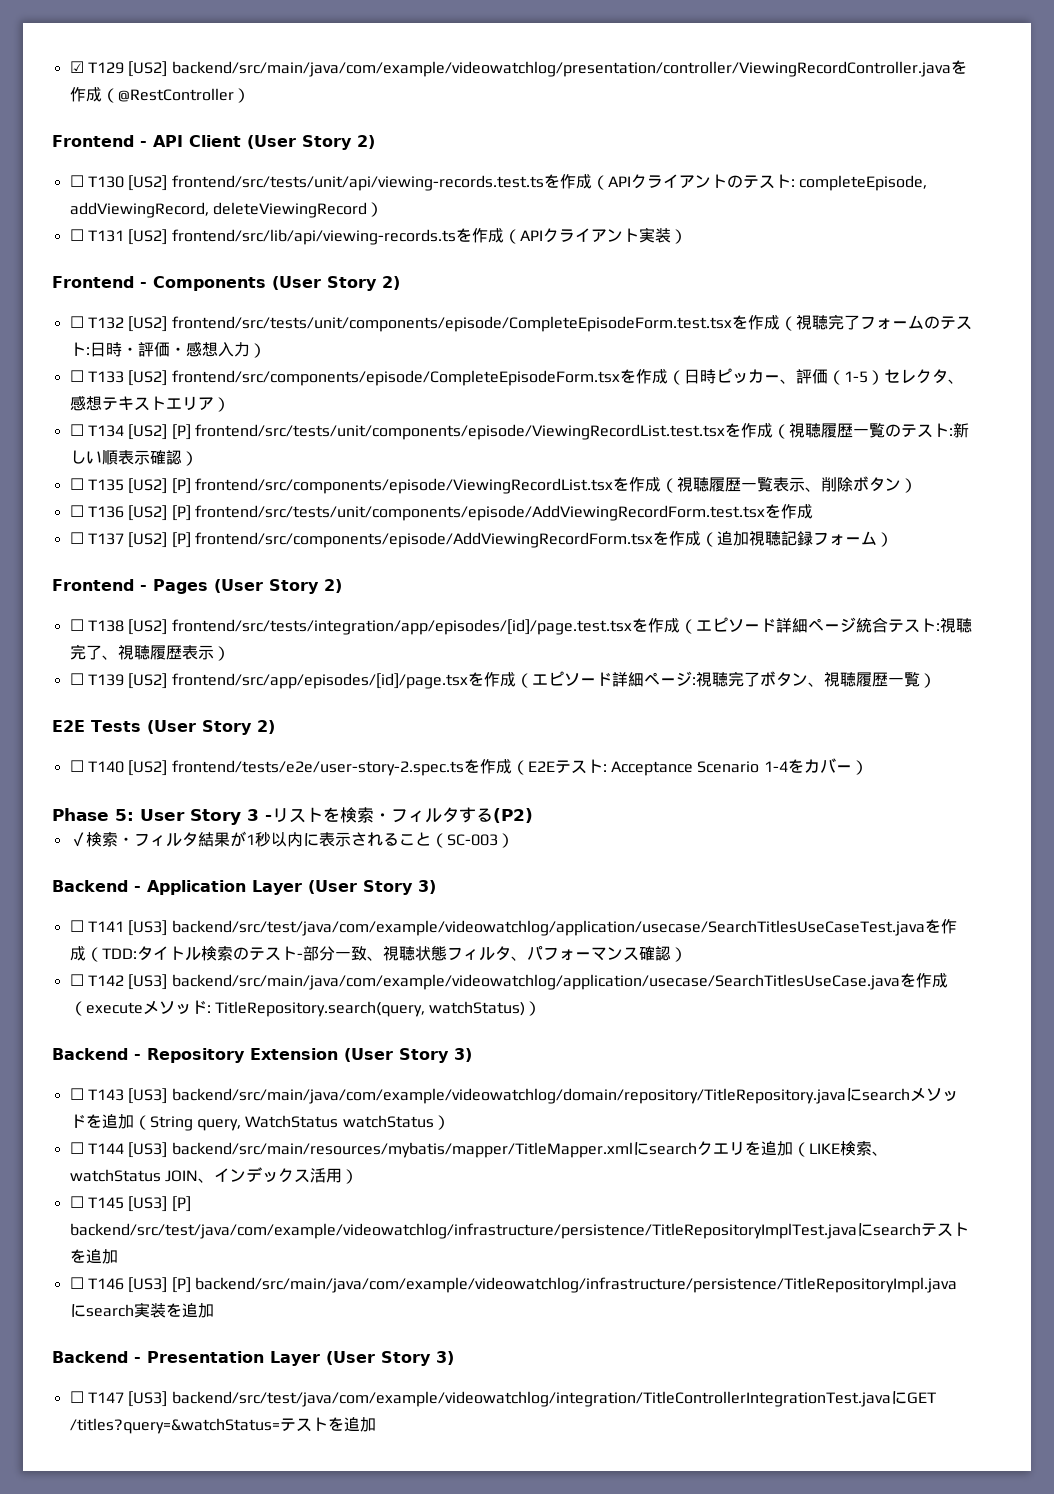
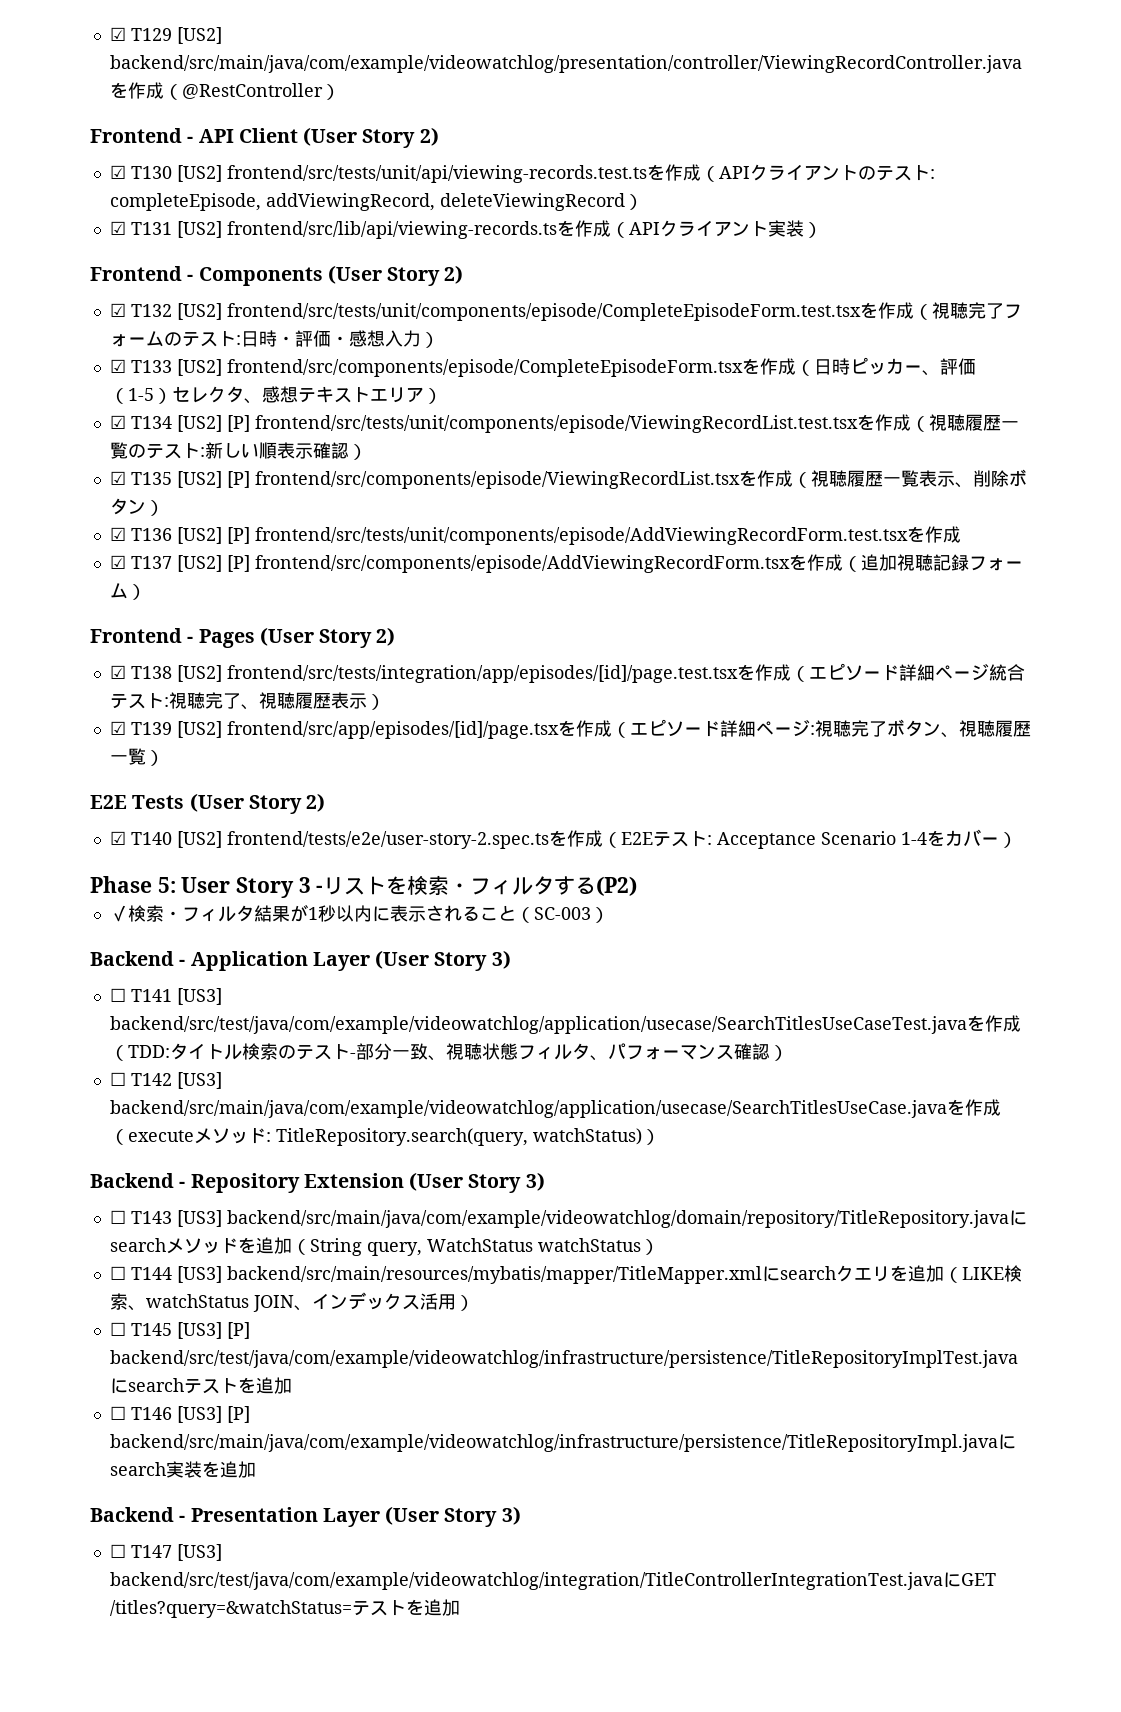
- ☐ T130 [US2] frontend/src/tests/unit/api/viewing-records.test.tsを作成（APIクライアントのテスト: completeEpisode, addViewingRecord, deleteViewingRecord）
+ ☑ T130 [US2] frontend/src/tests/unit/api/viewing-records.test.tsを作成（APIクライアントのテスト: completeEpisode, addViewingRecord, deleteViewingRecord）
- ☐ T131 [US2] frontend/src/lib/api/viewing-records.tsを作成（APIクライアント実装）
+ ☑ T131 [US2] frontend/src/lib/api/viewing-records.tsを作成（APIクライアント実装）
- ☐ T132 [US2] frontend/src/tests/unit/components/episode/CompleteEpisodeForm.test.tsxを作成（視聴完了フォームのテスト:日時・評価・感想入力）
+ ☑ T132 [US2] frontend/src/tests/unit/components/episode/CompleteEpisodeForm.test.tsxを作成（視聴完了フォームのテスト:日時・評価・感想入力）
- ☐ T133 [US2] frontend/src/components/episode/CompleteEpisodeForm.tsxを作成（日時ピッカー、評価（1-5）セレクタ、感想テキストエリア）
+ ☑ T133 [US2] frontend/src/components/episode/CompleteEpisodeForm.tsxを作成（日時ピッカー、評価（1-5）セレクタ、感想テキストエリア）
- ☐ T134 [US2] [P] frontend/src/tests/unit/components/episode/ViewingRecordList.test.tsxを作成（視聴履歴一覧のテスト:新しい順表示確認）
+ ☑ T134 [US2] [P] frontend/src/tests/unit/components/episode/ViewingRecordList.test.tsxを作成（視聴履歴一覧のテスト:新しい順表示確認）
- ☐ T135 [US2] [P] frontend/src/components/episode/ViewingRecordList.tsxを作成（視聴履歴一覧表示、削除ボタン）
+ ☑ T135 [US2] [P] frontend/src/components/episode/ViewingRecordList.tsxを作成（視聴履歴一覧表示、削除ボタン）
- ☐ T136 [US2] [P] frontend/src/tests/unit/components/episode/AddViewingRecordForm.test.tsxを作成
+ ☑ T136 [US2] [P] frontend/src/tests/unit/components/episode/AddViewingRecordForm.test.tsxを作成
- ☐ T137 [US2] [P] frontend/src/components/episode/AddViewingRecordForm.tsxを作成（追加視聴記録フォーム）
+ ☑ T137 [US2] [P] frontend/src/components/episode/AddViewingRecordForm.tsxを作成（追加視聴記録フォーム）
- ☐ T138 [US2] frontend/src/tests/integration/app/episodes/[id]/page.test.tsxを作成（エピソード詳細ページ統合テスト:視聴完了、視聴履歴表示）
+ ☑ T138 [US2] frontend/src/tests/integration/app/episodes/[id]/page.test.tsxを作成（エピソード詳細ページ統合テスト:視聴完了、視聴履歴表示）
- ☐ T139 [US2] frontend/src/app/episodes/[id]/page.tsxを作成（エピソード詳細ページ:視聴完了ボタン、視聴履歴一覧）
+ ☑ T139 [US2] frontend/src/app/episodes/[id]/page.tsxを作成（エピソード詳細ページ:視聴完了ボタン、視聴履歴一覧）
- ☐ T140 [US2] frontend/tests/e2e/user-story-2.spec.tsを作成（E2Eテスト: Acceptance Scenario 1-4をカバー）
+ ☑ T140 [US2] frontend/tests/e2e/user-story-2.spec.tsを作成（E2Eテスト: Acceptance Scenario 1-4をカバー）

